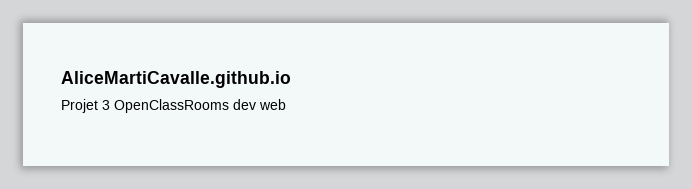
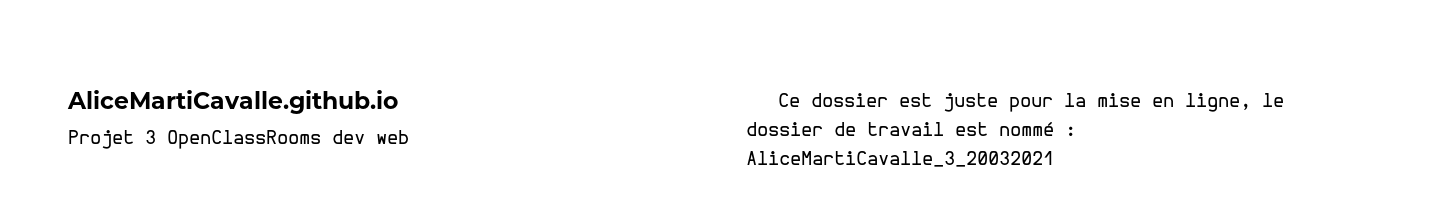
+ Ce dossier est juste pour la mise en ligne, le dossier de travail est nommé : AliceMartiCavalle_3_20032021

